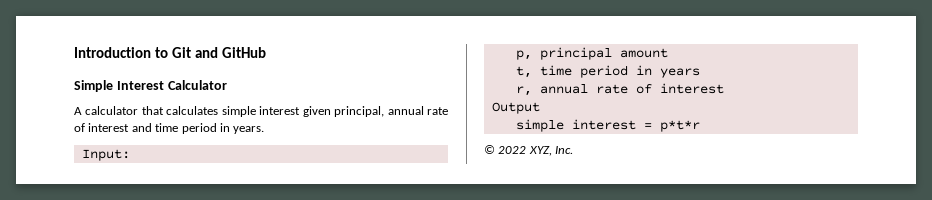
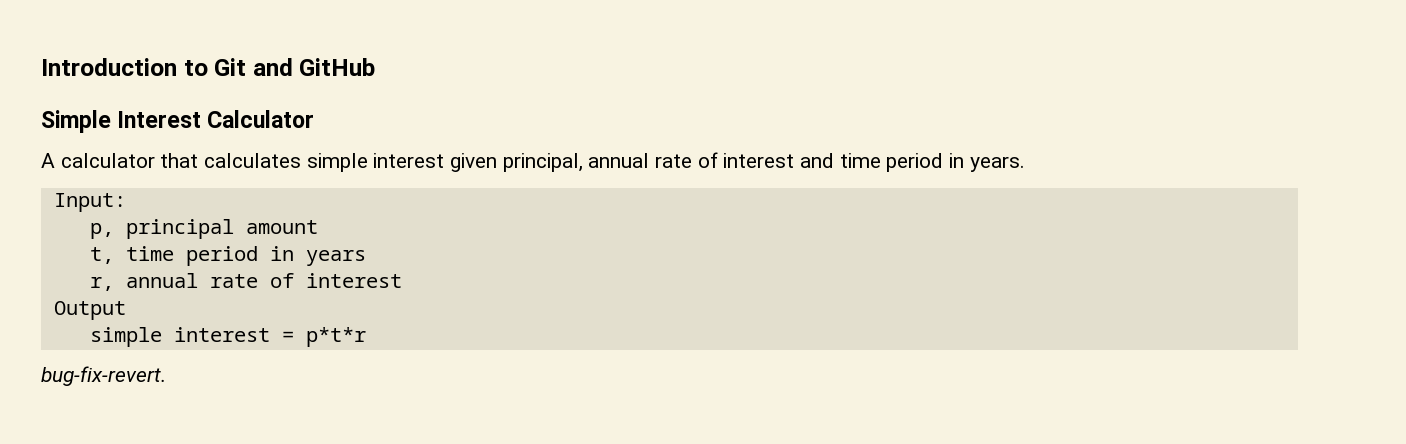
- © 2022 XYZ, Inc.
+ bug-fix-revert.

